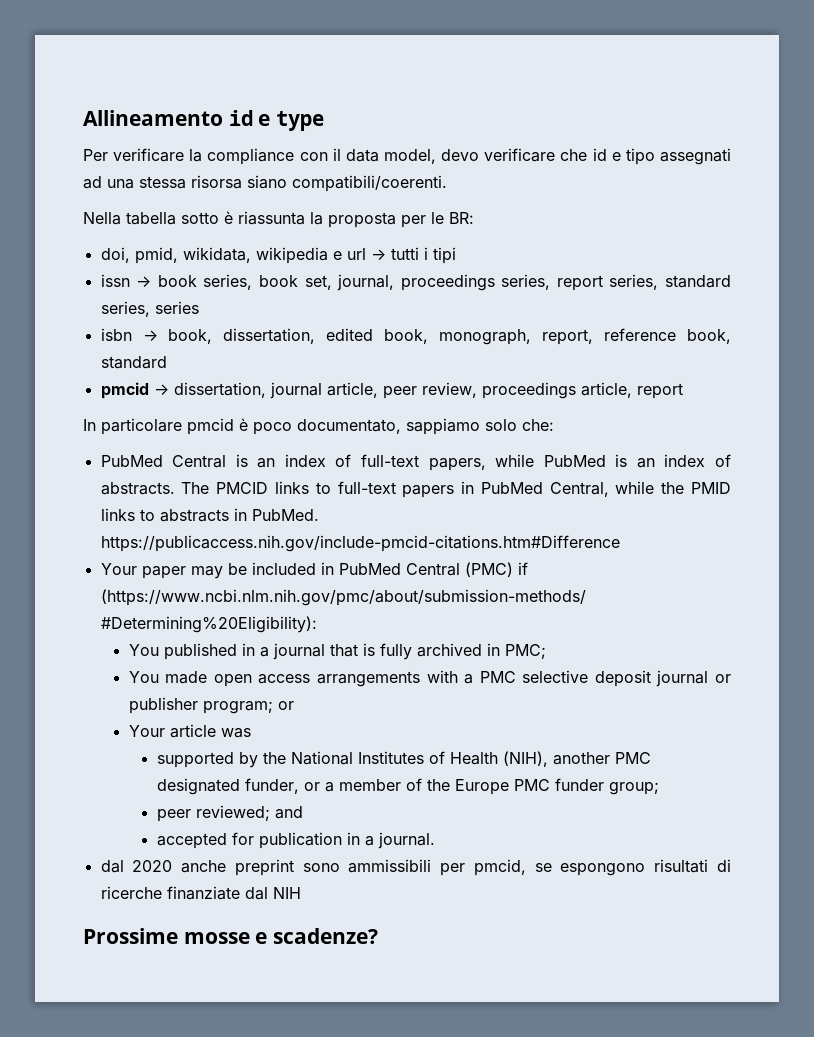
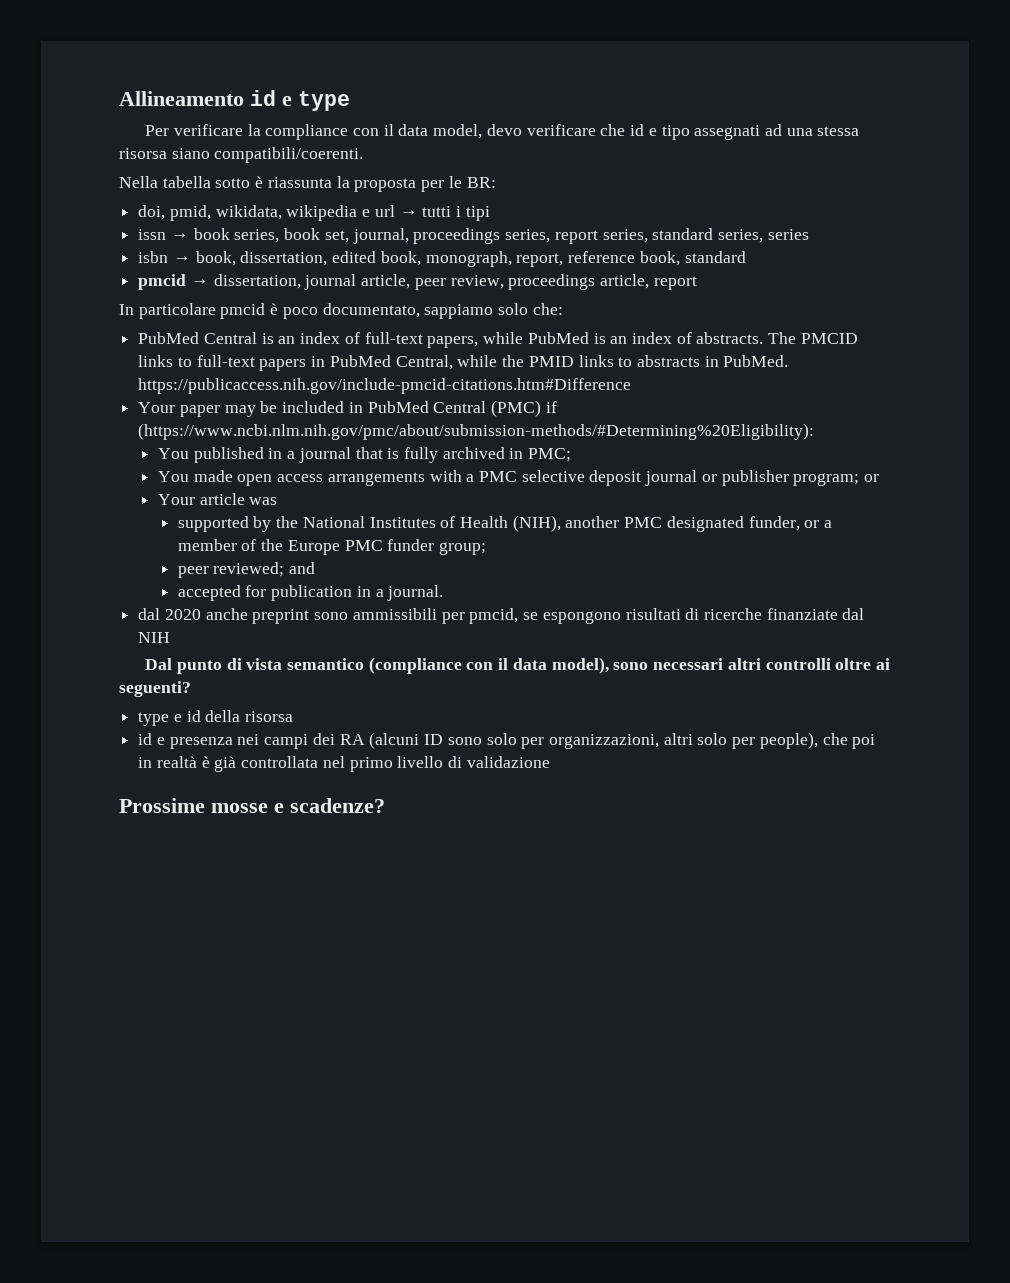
+ Dal punto di vista semantico (compliance con il data model), sono necessari altri controlli oltre ai seguenti?
+ type e id della risorsa
+ id e presenza nei campi dei RA (alcuni ID sono solo per organizzazioni, altri solo per people), che poi in realtà è già controllata nel primo livello di validazione

